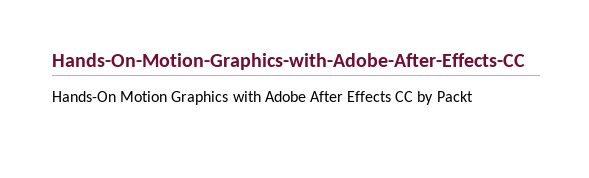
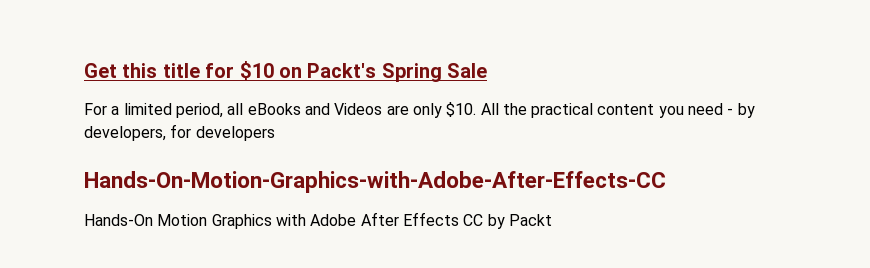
+ Get this title for $10 on Packt's Spring Sale
+ For a limited period, all eBooks and Videos are only $10. All the practical content you need - by developers, for developers

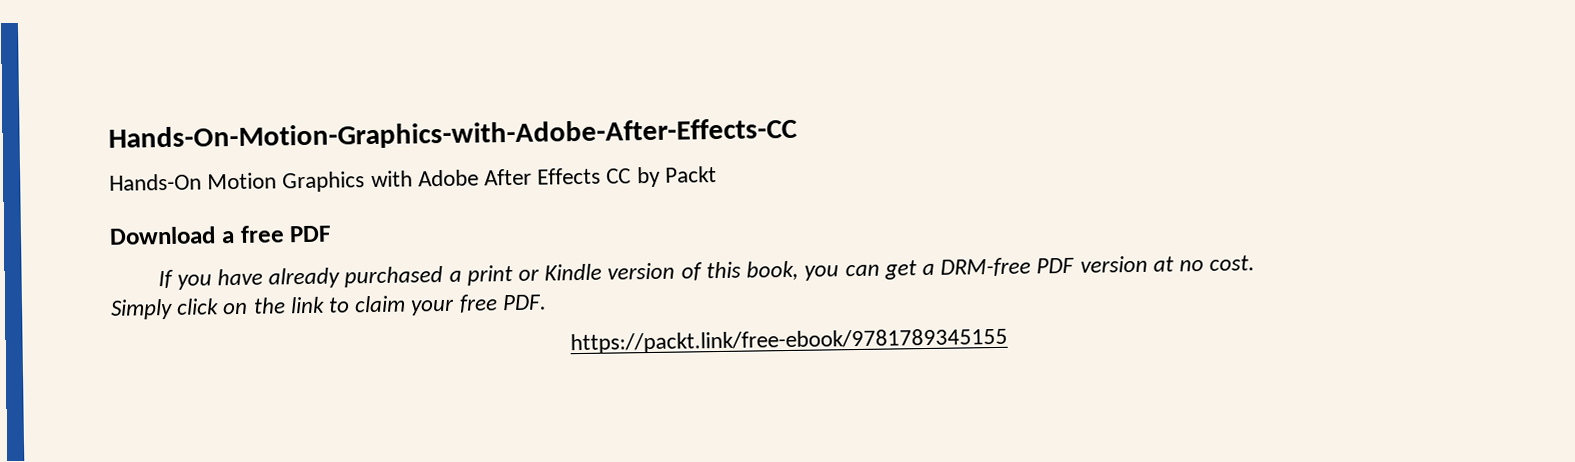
- Get this title for $10 on Packt's Spring Sale
- For a limited period, all eBooks and Videos are only $10. All the practical content you need - by developers, for developers
+ Download a free PDF
+ If you have already purchased a print or Kindle version of this book, you can get a DRM-free PDF version at no cost.
+ Simply click on the link to claim your free PDF.
+ https://packt.link/free-ebook/9781789345155

